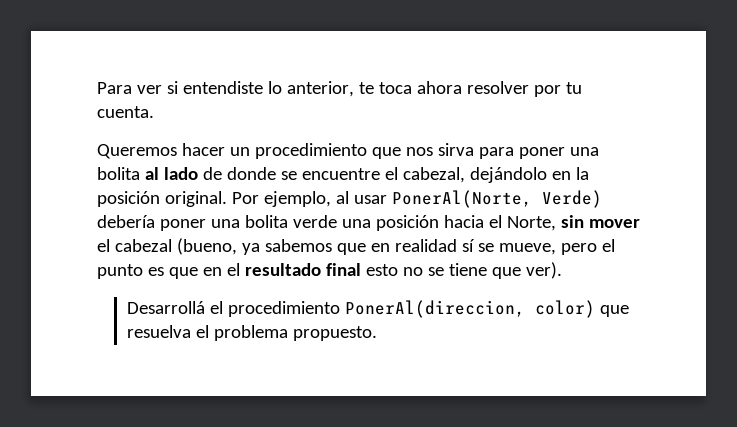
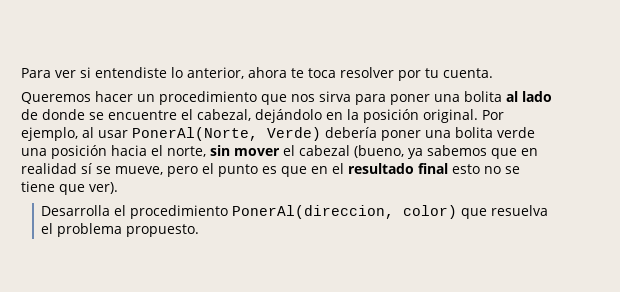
- Para ver si entendiste lo anterior, te toca ahora resolver por tu cuenta.
+ Para ver si entendiste lo anterior, ahora te toca resolver por tu cuenta.
- Por ejemplo, al usar PonerAl(Norte, Verde) debería poner una bolita verde una posición hacia el Norte, sin mover el cabezal (bueno, ya sabemos que en realidad sí se mueve, pero el punto es que en el resultado final esto no se tiene que ver).
+ Por ejemplo, al usar PonerAl(Norte, Verde) debería poner una bolita verde una posición hacia el norte, sin mover el cabezal (bueno, ya sabemos que en realidad sí se mueve, pero el punto es que en el resultado final esto no se tiene que ver).
- Desarrollá el procedimiento PonerAl(direccion, color) que resuelva el problema propuesto.
+ Desarrolla el procedimiento PonerAl(direccion, color) que resuelva el problema propuesto.

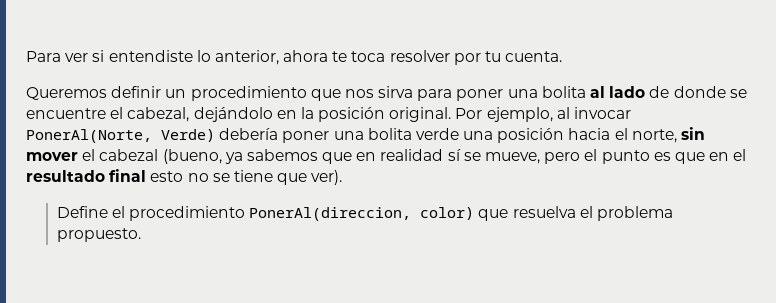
- Queremos hacer un procedimiento que nos sirva para poner una bolita al lado de donde se encuentre el cabezal, dejándolo en la posición original.
+ Queremos definir un procedimiento que nos sirva para poner una bolita al lado de donde se encuentre el cabezal, dejándolo en la posición original.
- Por ejemplo, al usar PonerAl(Norte, Verde) debería poner una bolita verde una posición hacia el norte, sin mover el cabezal (bueno, ya sabemos que en realidad sí se mueve, pero el punto es que en el resultado final esto no se tiene que ver).
+ Por ejemplo, al invocar PonerAl(Norte, Verde) debería poner una bolita verde una posición hacia el norte, sin mover el cabezal (bueno, ya sabemos que en realidad sí se mueve, pero el punto es que en el resultado final esto no se tiene que ver).
- Desarrolla el procedimiento PonerAl(direccion, color) que resuelva el problema propuesto.
+ Define el procedimiento PonerAl(direccion, color) que resuelva el problema propuesto.

